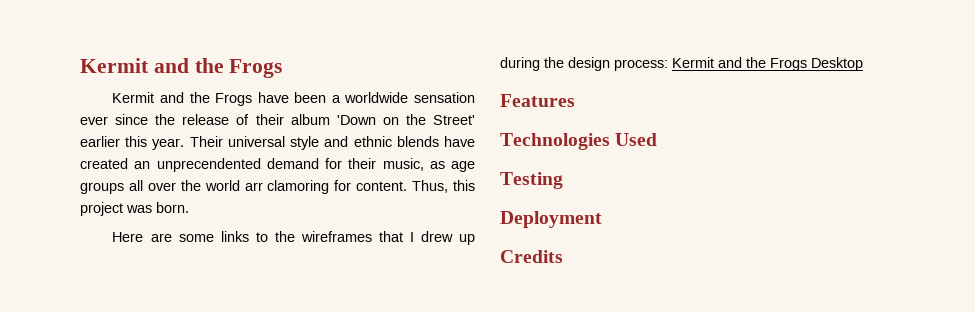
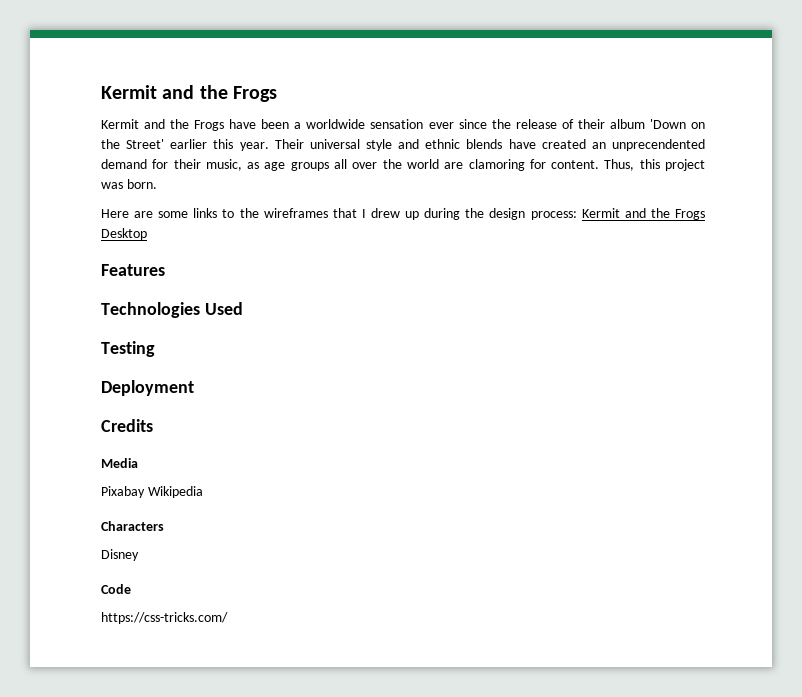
- Their universal style and ethnic blends have created an unprecendented demand for their music, as age groups all over the world arr clamoring for content.
+ Their universal style and ethnic blends have created an unprecendented demand for their music, as age groups all over the world are clamoring for content.
+ Media
+ Pixabay Wikipedia
+ Characters
+ Disney
+ Code
+ https://css-tricks.com/

